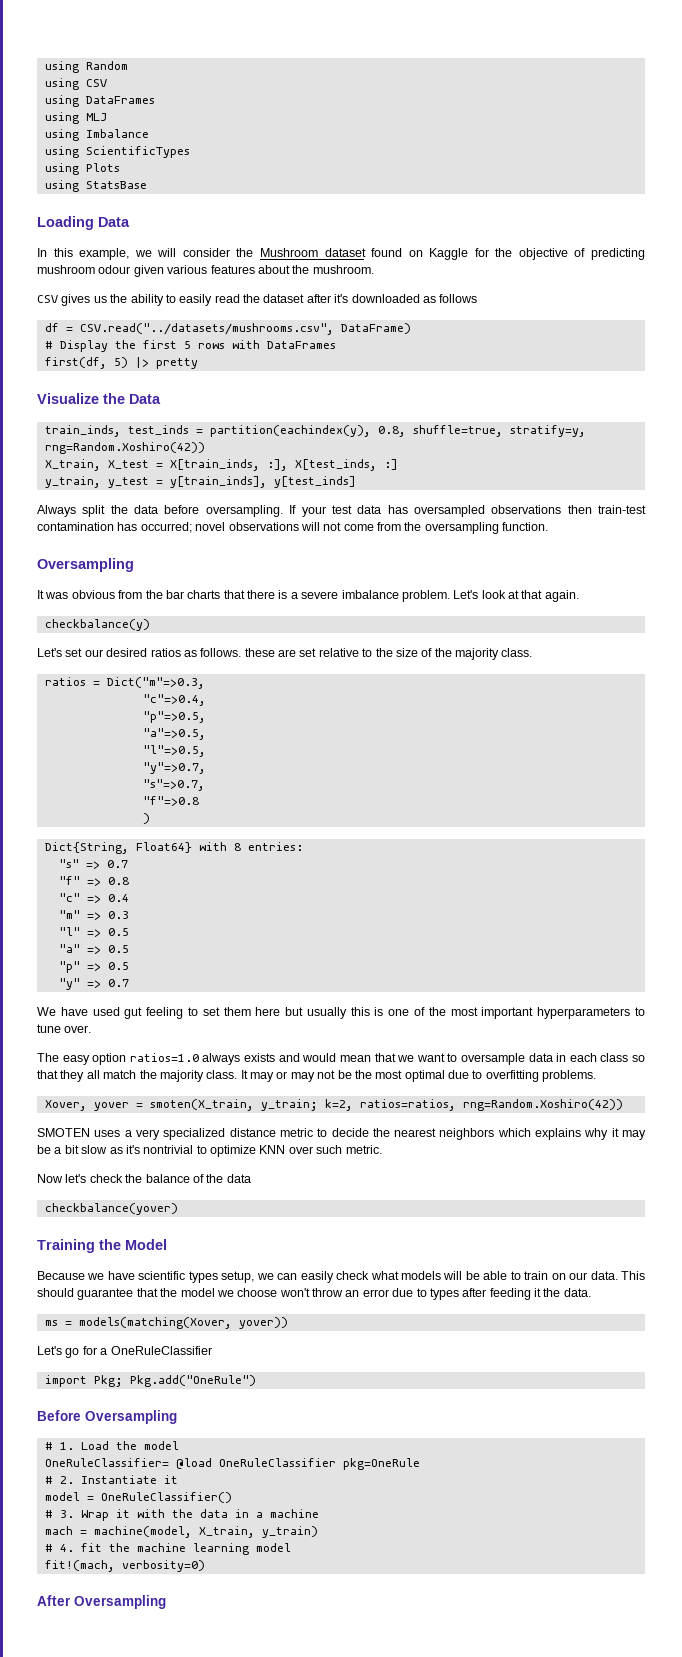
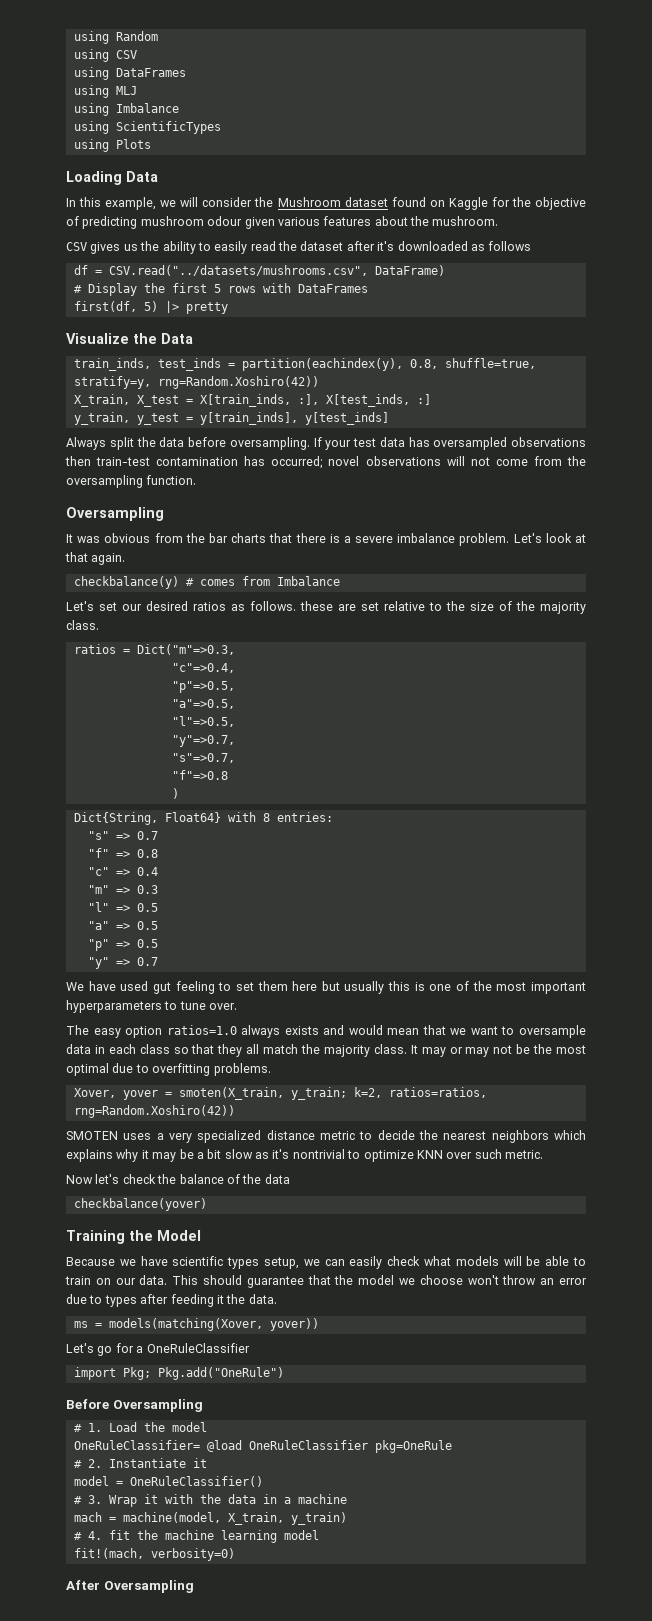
- using StatsBase
- checkbalance(y)
+ checkbalance(y) # comes from Imbalance

